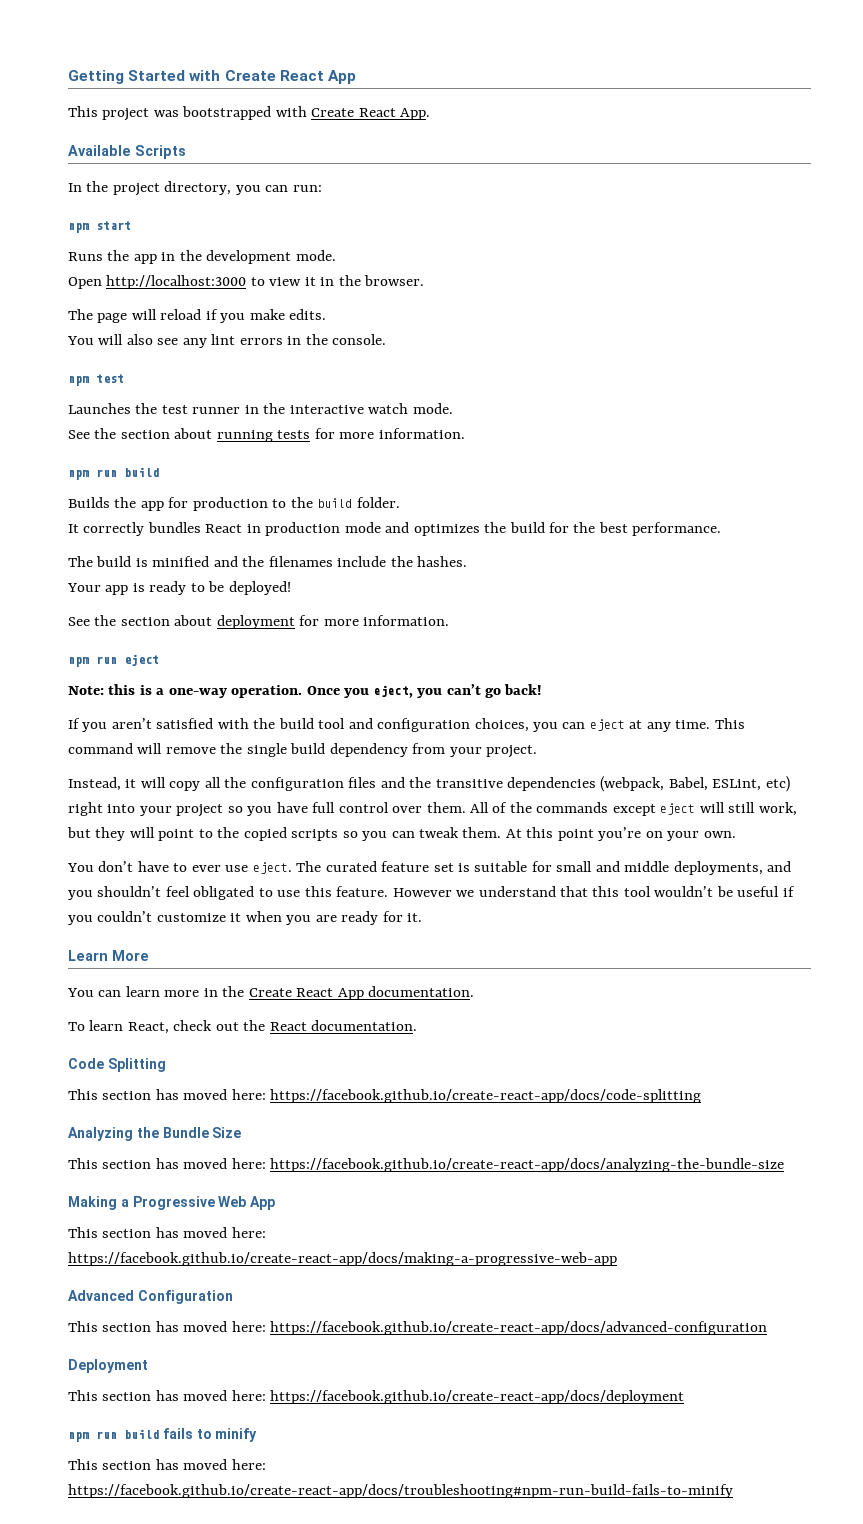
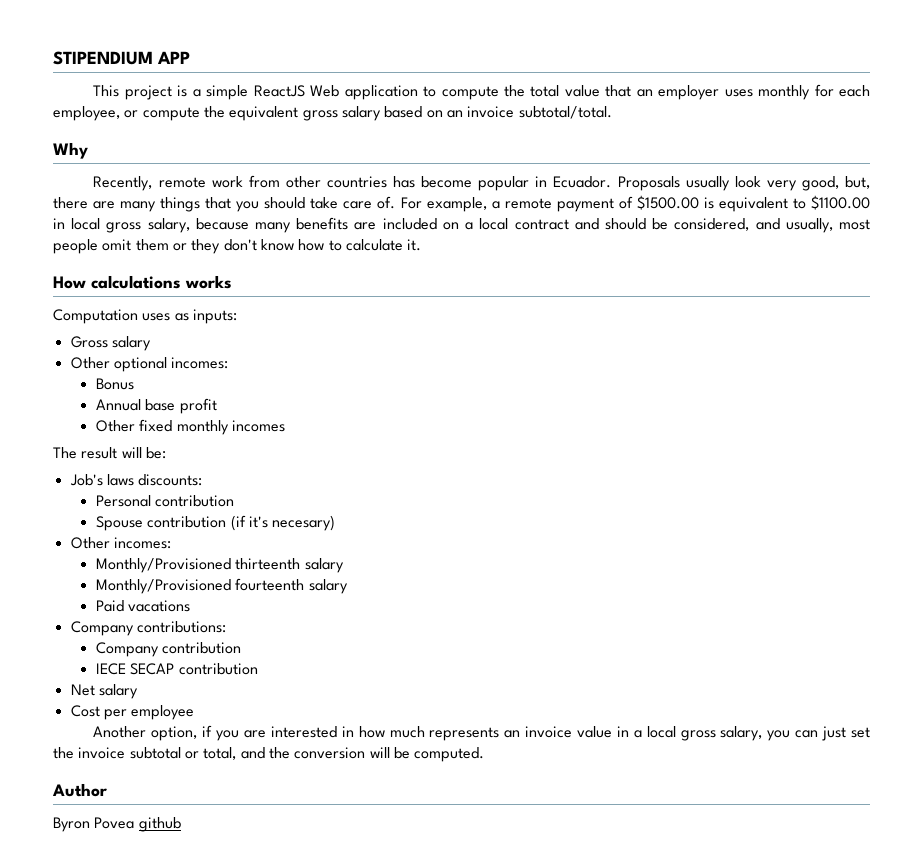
- Getting Started with Create React App
- This project was bootstrapped with Create React App.
- Available Scripts
- In the project directory, you can run:
- npm start
- Runs the app in the development mode.
- Open http://localhost:3000 to view it in the browser.
- The page will reload if you make edits.
- You will also see any lint errors in the console.
- npm test
- Launches the test runner in the interactive watch mode.
- See the section about running tests for more information.
- npm run build
- Builds the app for production to the build folder.
- It correctly bundles React in production mode and optimizes the build for the best performance.
- The build is minified and the filenames include the hashes.
- Your app is ready to be deployed!
- See the section about deployment for more information.
- npm run eject
- Note: this is a one-way operation. Once you eject, you can’t go back!
- If you aren’t satisfied with the build tool and configuration choices, you can eject at any time. This command will remove the single build dependency from your project.
- Instead, it will copy all the configuration files and the transitive dependencies (webpack, Babel, ESLint, etc) right into your project so you have full control over them. All of the commands except eject will still work, but they will point to the copied scripts so you can tweak them. At this point you’re on your own.
- You don’t have to ever use eject. The curated feature set is suitable for small and middle deployments, and you shouldn’t feel obligated to use this feature. However we understand that this tool wouldn’t be useful if you couldn’t customize it when you are ready for it.
- Learn More
- You can learn more in the Create React App documentation.
- To learn React, check out the React documentation.
- Code Splitting
- This section has moved here: https://facebook.github.io/create-react-app/docs/code-splitting
- Analyzing the Bundle Size
- This section has moved here: https://facebook.github.io/create-react-app/docs/analyzing-the-bundle-size
- Making a Progressive Web App
- This section has moved here: https://facebook.github.io/create-react-app/docs/making-a-progressive-web-app
- Advanced Configuration
- This section has moved here: https://facebook.github.io/create-react-app/docs/advanced-configuration
- Deployment
- This section has moved here: https://facebook.github.io/create-react-app/docs/deployment
- npm run build fails to minify
- This section has moved here: https://facebook.github.io/create-react-app/docs/troubleshooting#npm-run-build-fails-to-minify
+ STIPENDIUM APP
+ This project is a simple ReactJS Web application to compute the total value that an employer uses monthly for each employee, or compute the equivalent gross salary based on an invoice subtotal/total.
+ Why
+ Recently, remote work from other countries has become popular in Ecuador. Proposals usually look very good, but, there are many things that you should take care of. For example, a remote payment of $1500.00 is equivalent to $1100.00 in local gross salary, because many benefits are included on a local contract and should be considered, and usually, most people omit them or they don't know how to calculate it.
+ How calculations works
+ Computation uses as inputs:
+ Gross salary
+ Other optional incomes:
+ Bonus
+ Annual base profit
+ Other fixed monthly incomes
+ The result will be:
+ Job's laws discounts:
+ Personal contribution
+ Spouse contribution (if it's necesary)
+ Other incomes:
+ Monthly/Provisioned thirteenth salary
+ Monthly/Provisioned fourteenth salary
+ Paid vacations
+ Company contributions:
+ Company contribution
+ IECE SECAP contribution
+ Net salary
+ Cost per employee
+ Another option, if you are interested in how much represents an invoice value in a local gross salary, you can just set the invoice subtotal or total, and the conversion will be computed.
+ Author
+ Byron Povea github

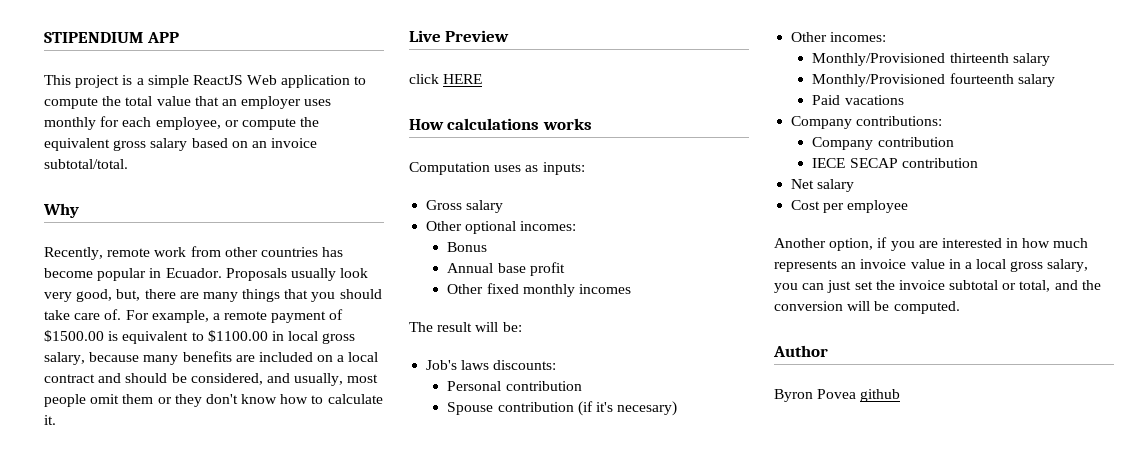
+ Live Preview
+ click HERE

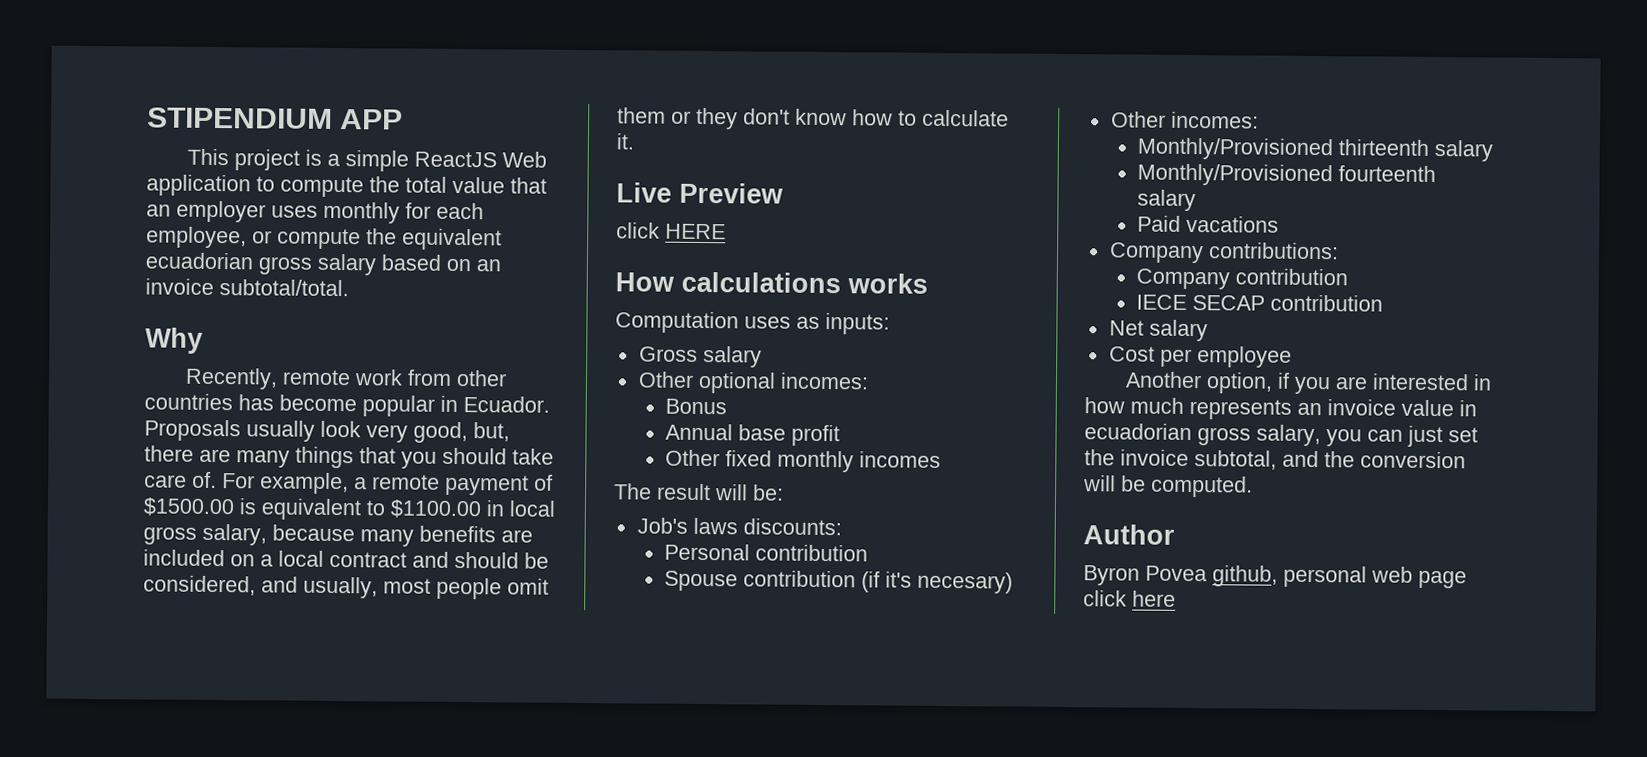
- This project is a simple ReactJS Web application to compute the total value that an employer uses monthly for each employee, or compute the equivalent gross salary based on an invoice subtotal/total.
+ This project is a simple ReactJS Web application to compute the total value that an employer uses monthly for each employee, or compute the equivalent ecuadorian gross salary based on an invoice subtotal/total.
- Another option, if you are interested in how much represents an invoice value in a local gross salary, you can just set the invoice subtotal or total, and the conversion will be computed.
+ Another option, if you are interested in how much represents an invoice value in ecuadorian gross salary, you can just set the invoice subtotal, and the conversion will be computed.
- Byron Povea github
+ Byron Povea github, personal web page click here

